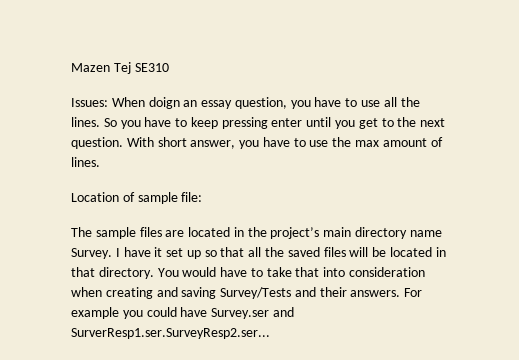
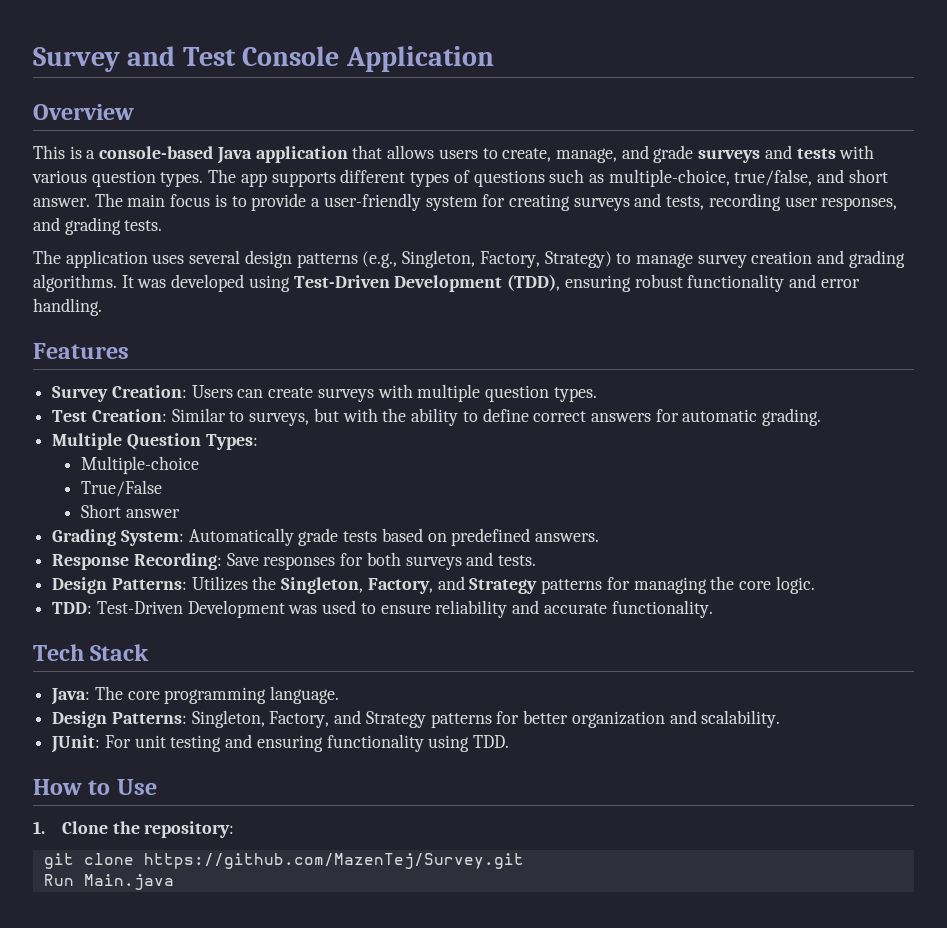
- Mazen Tej SE310
- Issues: When doign an essay question, you have to use all the lines. So you have to keep pressing enter until you get to the next question. With short answer, you have to use the max amount of lines.
- Location of sample file:
- The sample files are located in the project’s main directory name Survey. I have it set up so that all the saved files will be located in that directory. You would have to take that into consideration when creating and saving Survey/Tests and their answers. For example you could have Survey.ser and SurverResp1.ser.SurveyResp2.ser...
+ Survey and Test Console Application
+ Overview
+ This is a console-based Java application that allows users to create, manage, and grade surveys and tests with various question types. The app supports different types of questions such as multiple-choice, true/false, and short answer. The main focus is to provide a user-friendly system for creating surveys and tests, recording user responses, and grading tests.
+ The application uses several design patterns (e.g., Singleton, Factory, Strategy) to manage survey creation and grading algorithms. It was developed using Test-Driven Development (TDD), ensuring robust functionality and error handling.
+ Features
+ Survey Creation: Users can create surveys with multiple question types.
+ Test Creation: Similar to surveys, but with the ability to define correct answers for automatic grading.
+ Multiple Question Types:
+ Multiple-choice
+ True/False
+ Short answer
+ Grading System: Automatically grade tests based on predefined answers.
+ Response Recording: Save responses for both surveys and tests.
+ Design Patterns: Utilizes the Singleton, Factory, and Strategy patterns for managing the core logic.
+ TDD: Test-Driven Development was used to ensure reliability and accurate functionality.
+ Tech Stack
+ Java: The core programming language.
+ Design Patterns: Singleton, Factory, and Strategy patterns for better organization and scalability.
+ JUnit: For unit testing and ensuring functionality using TDD.
+ How to Use
+ 1. Clone the repository:
+ git clone https://github.com/MazenTej/Survey.git
+ Run Main.java

